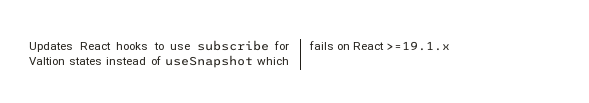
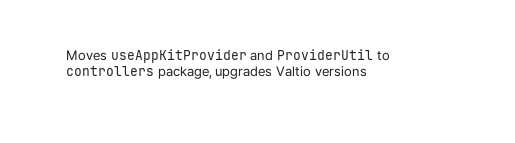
- Updates React hooks to use subscribe for Valtion states instead of useSnapshot which fails on React >=19.1.x
+ Moves useAppKitProvider and ProviderUtil to controllers package, upgrades Valtio versions

